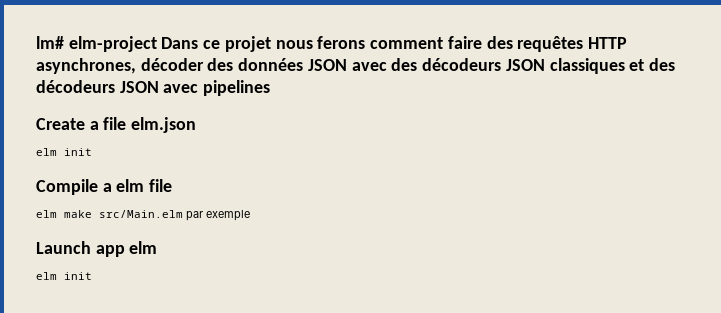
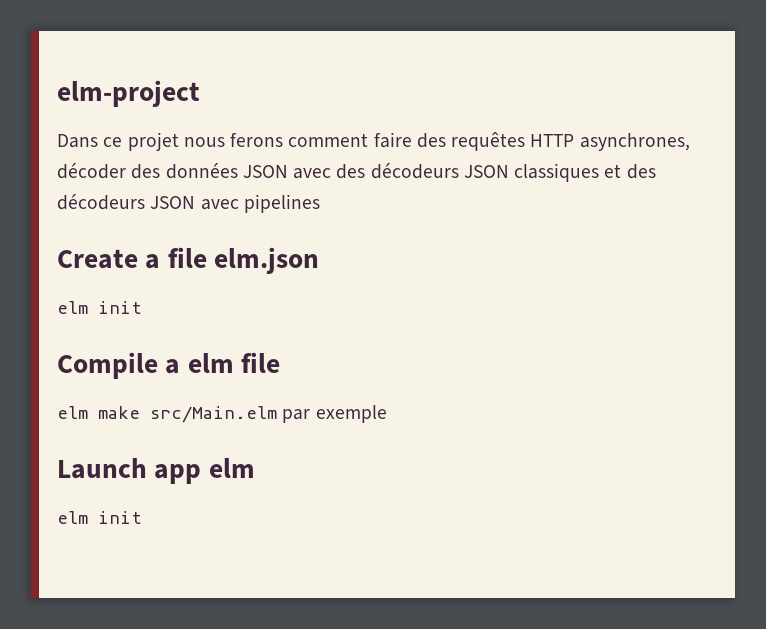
- lm# elm-project Dans ce projet nous ferons comment faire des requêtes HTTP asynchrones, décoder des données JSON avec des décodeurs JSON classiques et des décodeurs JSON avec pipelines
+ elm-project
+ Dans ce projet nous ferons comment faire des requêtes HTTP asynchrones, décoder des données JSON avec des décodeurs JSON classiques et des décodeurs JSON avec pipelines

